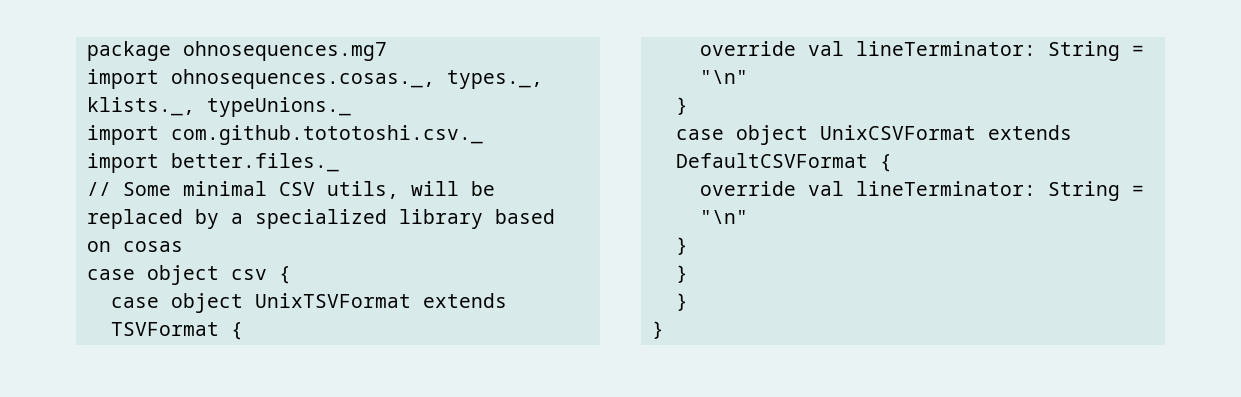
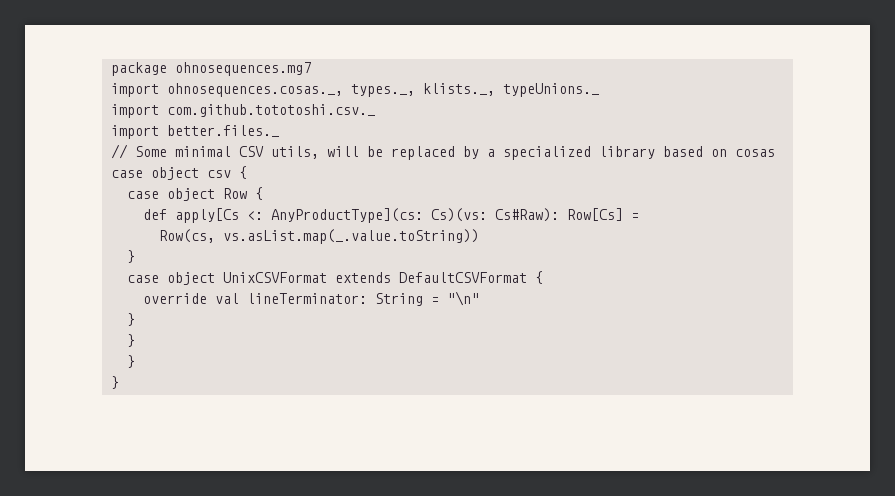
- case object UnixTSVFormat extends TSVFormat {
- override val lineTerminator: String = "\n"
+ case object Row {
+ def apply[Cs <: AnyProductType](cs: Cs)(vs: Cs#Raw): Row[Cs] =
+ Row(cs, vs.asList.map(_.value.toString))

